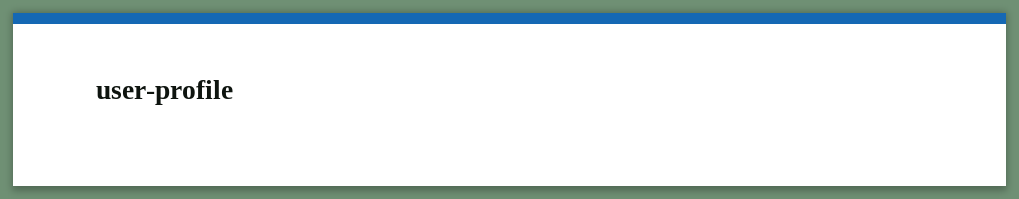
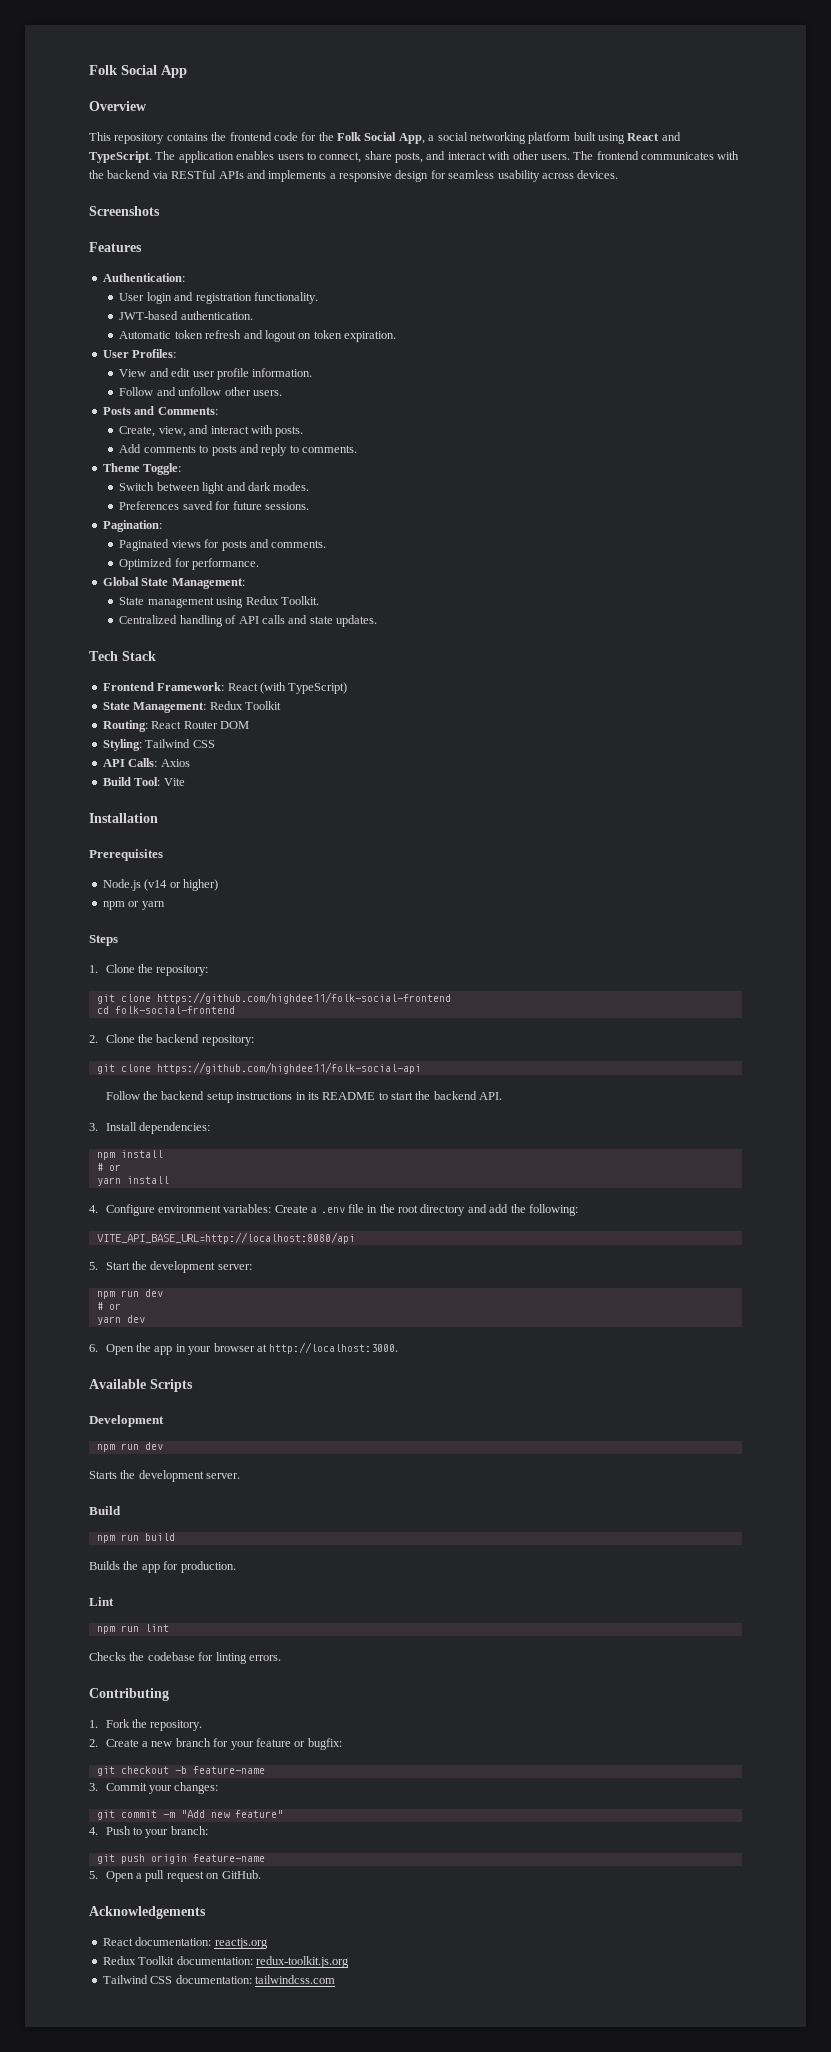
- user-profile
+ Folk Social App
+ Overview
+ This repository contains the frontend code for the Folk Social App, a social networking platform built using React and TypeScript. The application enables users to connect, share posts, and interact with other users. The frontend communicates with the backend via RESTful APIs and implements a responsive design for seamless usability across devices.
+ Screenshots
+ Features
+ Authentication:
+ User login and registration functionality.
+ JWT-based authentication.
+ Automatic token refresh and logout on token expiration.
+ User Profiles:
+ View and edit user profile information.
+ Follow and unfollow other users.
+ Posts and Comments:
+ Create, view, and interact with posts.
+ Add comments to posts and reply to comments.
+ Theme Toggle:
+ Switch between light and dark modes.
+ Preferences saved for future sessions.
+ Pagination:
+ Paginated views for posts and comments.
+ Optimized for performance.
+ Global State Management:
+ State management using Redux Toolkit.
+ Centralized handling of API calls and state updates.
+ Tech Stack
+ Frontend Framework: React (with TypeScript)
+ State Management: Redux Toolkit
+ Routing: React Router DOM
+ Styling: Tailwind CSS
+ API Calls: Axios
+ Build Tool: Vite
+ Installation
+ Prerequisites
+ Node.js (v14 or higher)
+ npm or yarn
+ Steps
+ 1. Clone the repository:
+ git clone https://github.com/highdee11/folk-social-frontend
+ cd folk-social-frontend
+ 2. Clone the backend repository:
+ git clone https://github.com/highdee11/folk-social-api
+ Follow the backend setup instructions in its README to start the backend API.
+ 3. Install dependencies:
+ npm install
+ # or
+ yarn install
+ 4. Configure environment variables: Create a .env file in the root directory and add the following:
+ VITE_API_BASE_URL=http://localhost:8080/api
+ 5. Start the development server:
+ npm run dev
+ # or
+ yarn dev
+ 6. Open the app in your browser at http://localhost:3000.
+ Available Scripts
+ Development
+ npm run dev
+ Starts the development server.
+ Build
+ npm run build
+ Builds the app for production.
+ Lint
+ npm run lint
+ Checks the codebase for linting errors.
+ Contributing
+ 1. Fork the repository.
+ 2. Create a new branch for your feature or bugfix:
+ git checkout -b feature-name
+ 3. Commit your changes:
+ git commit -m "Add new feature"
+ 4. Push to your branch:
+ git push origin feature-name
+ 5. Open a pull request on GitHub.
+ Acknowledgements
+ React documentation: reactjs.org
+ Redux Toolkit documentation: redux-toolkit.js.org
+ Tailwind CSS documentation: tailwindcss.com

